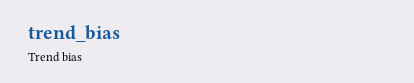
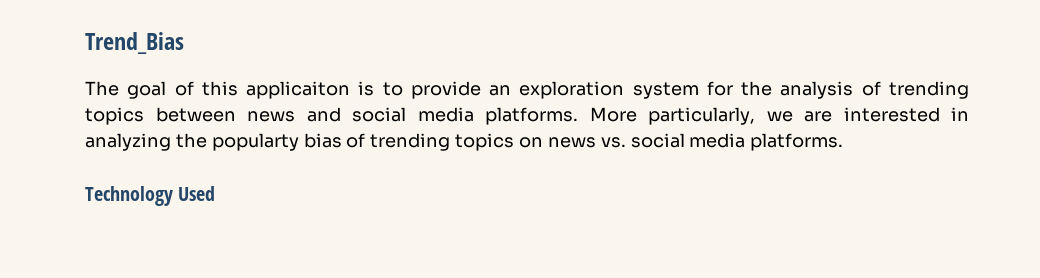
- trend_bias
- Trend bias
+ Trend_Bias
+ The goal of this applicaiton is to provide an exploration system for the analysis of trending topics between news and social media platforms. More particularly, we are interested in analyzing the popularty bias of trending topics on news vs. social media platforms.
+ Technology Used

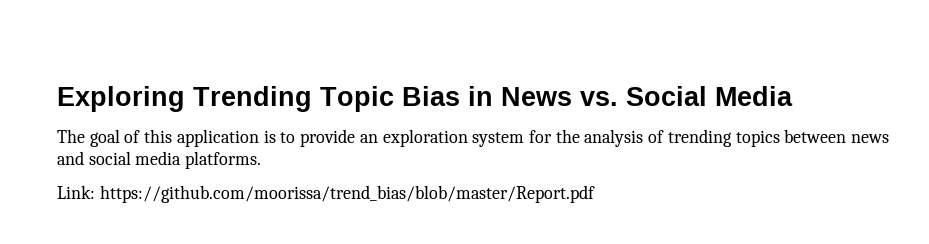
- Trend_Bias
+ Exploring Trending Topic Bias in News vs. Social Media
- The goal of this applicaiton is to provide an exploration system for the analysis of trending topics between news and social media platforms. More particularly, we are interested in analyzing the popularty bias of trending topics on news vs. social media platforms.
- Technology Used
+ The goal of this application is to provide an exploration system for the analysis of trending topics between news and social media platforms.
+ Link: https://github.com/moorissa/trend_bias/blob/master/Report.pdf

